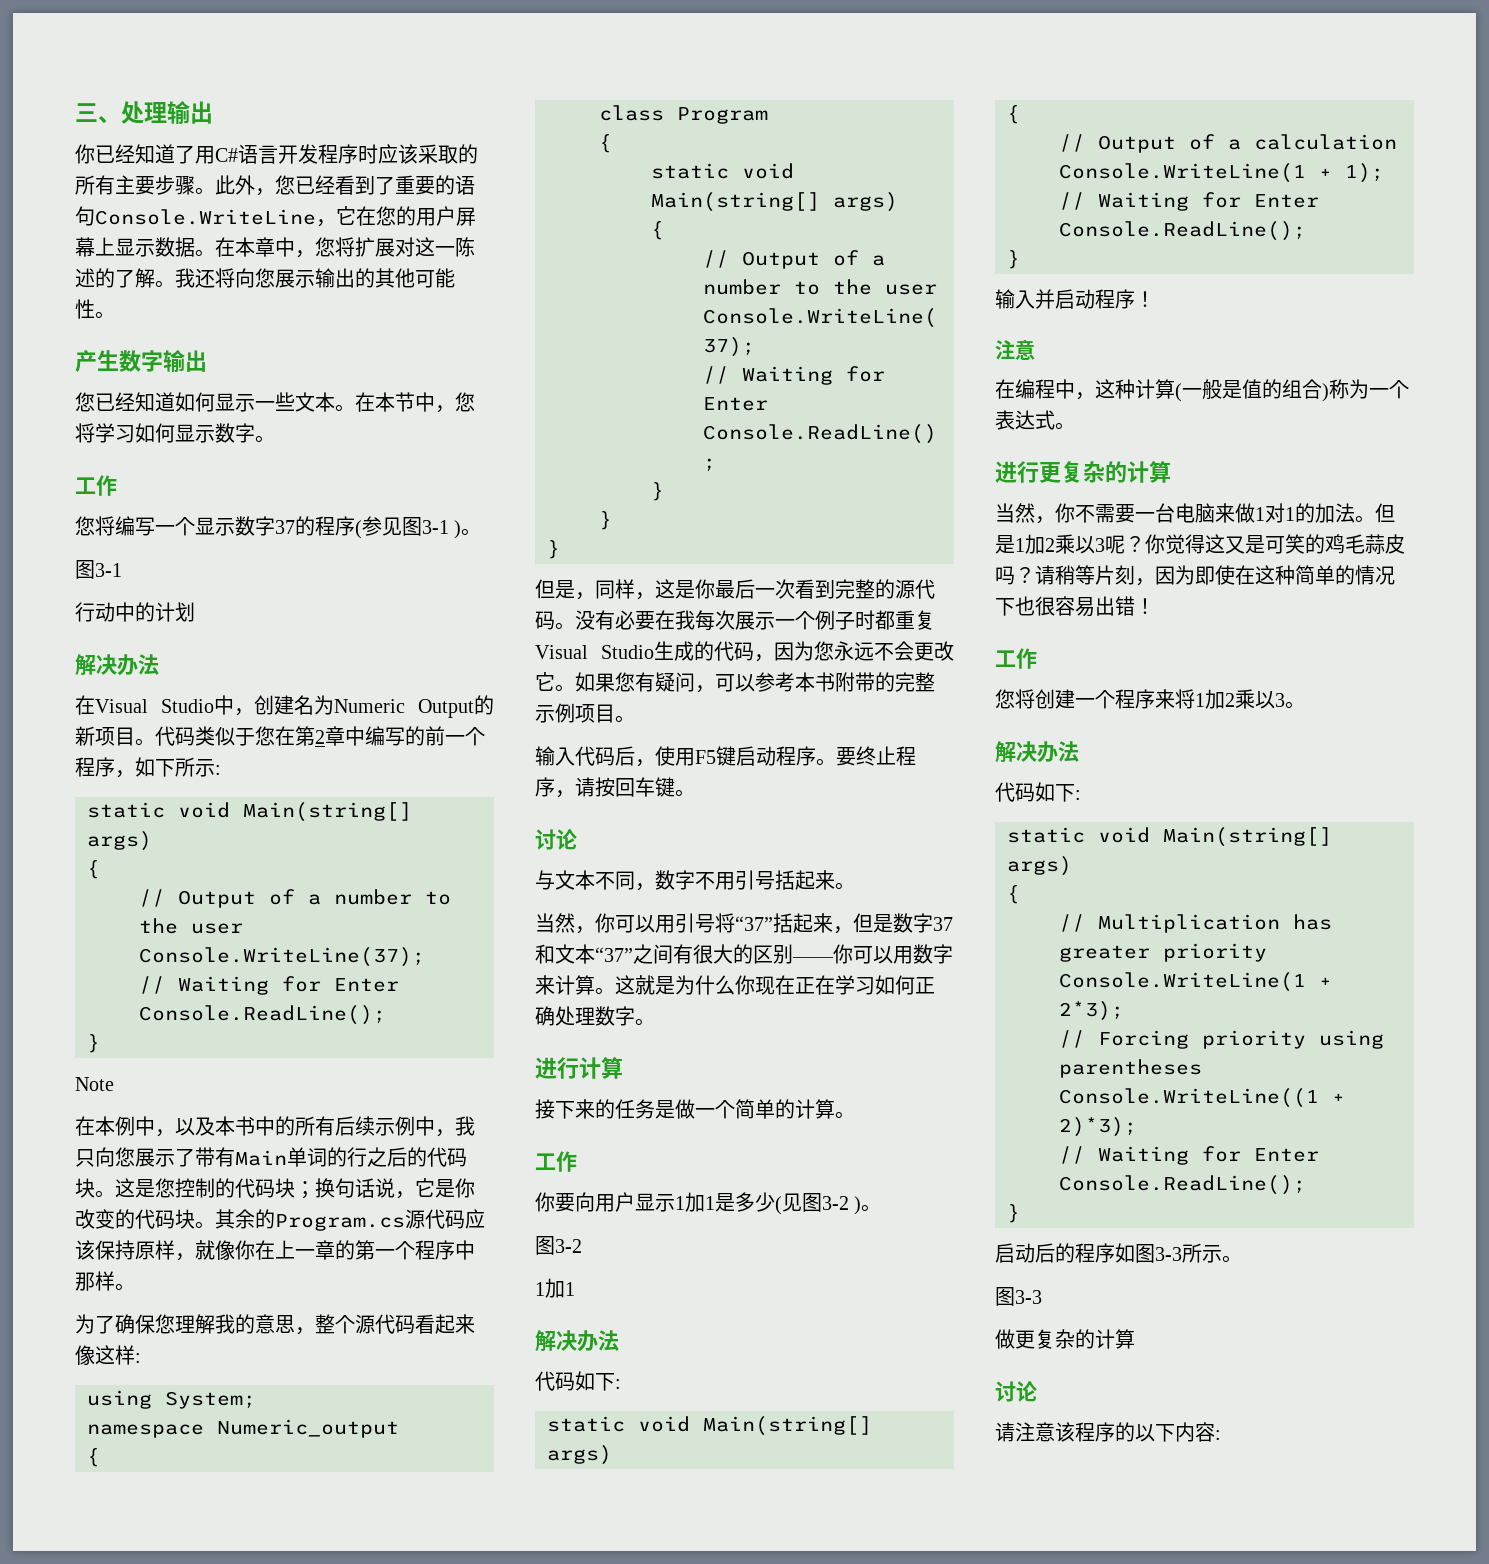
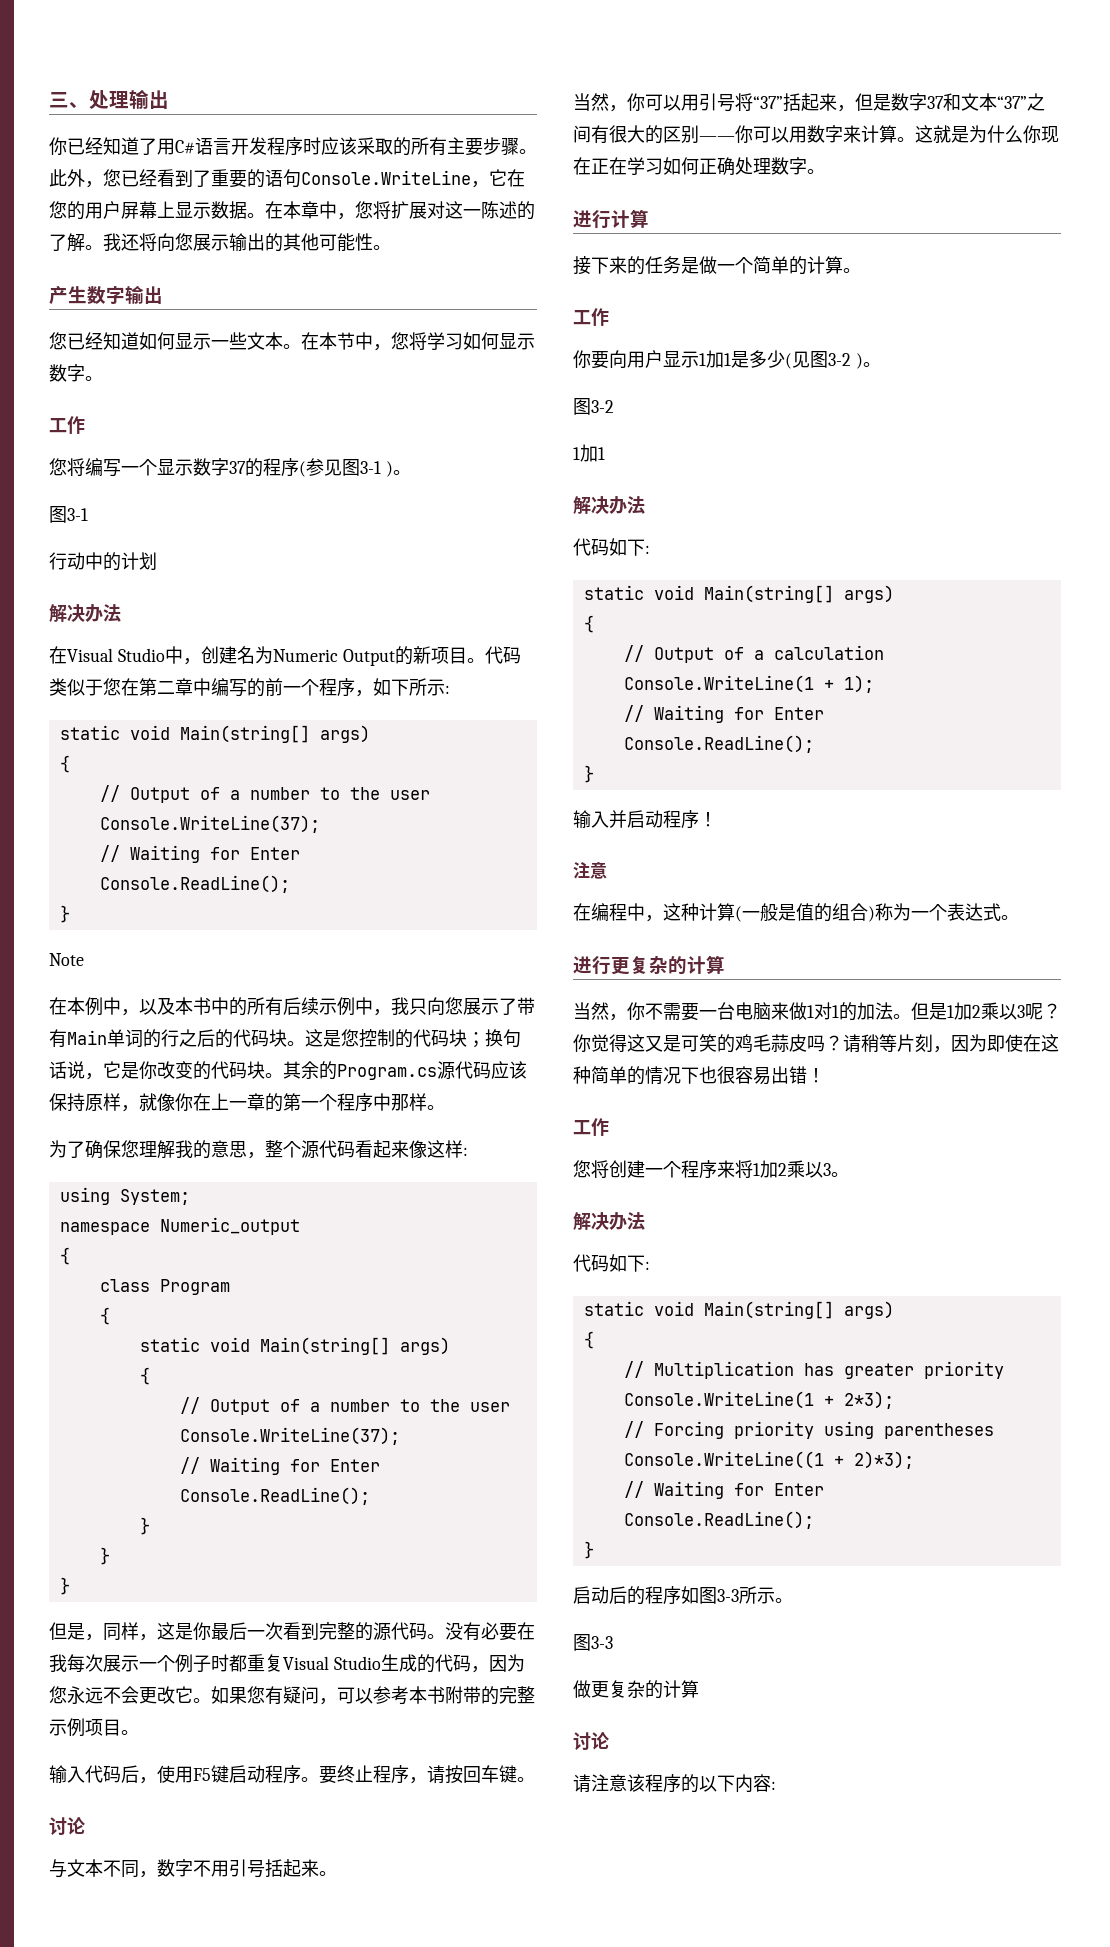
- 代码类似于您在第2章中编写的前一个程序，如下所示:
+ 代码类似于您在第二章中编写的前一个程序，如下所示:

